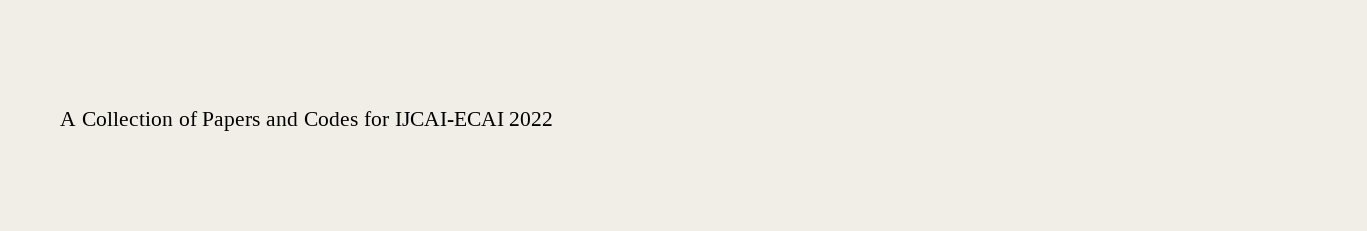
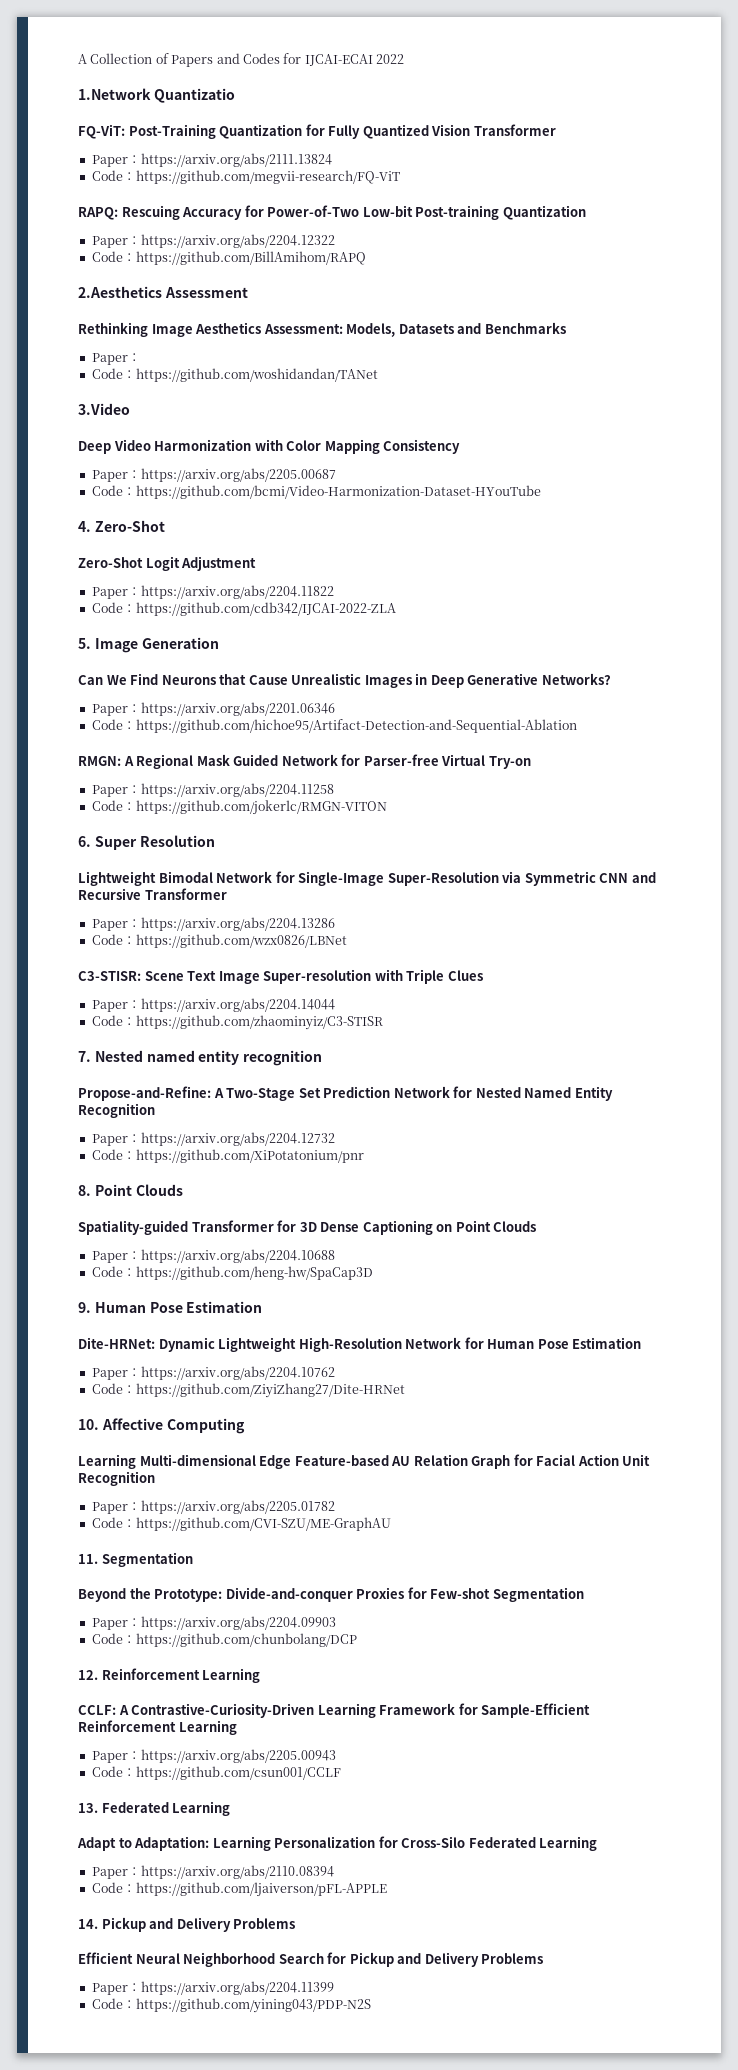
+ 1.Network Quantizatio
+ FQ-ViT: Post-Training Quantization for Fully Quantized Vision Transformer
+ Paper：https://arxiv.org/abs/2111.13824
+ Code：https://github.com/megvii-research/FQ-ViT
+ RAPQ: Rescuing Accuracy for Power-of-Two Low-bit Post-training Quantization
+ Paper：https://arxiv.org/abs/2204.12322
+ Code：https://github.com/BillAmihom/RAPQ
+ 2.Aesthetics Assessment
+ Rethinking Image Aesthetics Assessment: Models, Datasets and Benchmarks
+ Paper：
+ Code：https://github.com/woshidandan/TANet
+ 3.Video
+ Deep Video Harmonization with Color Mapping Consistency
+ Paper：https://arxiv.org/abs/2205.00687
+ Code：https://github.com/bcmi/Video-Harmonization-Dataset-HYouTube
+ 4. Zero-Shot
+ Zero-Shot Logit Adjustment
+ Paper：https://arxiv.org/abs/2204.11822
+ Code：https://github.com/cdb342/IJCAI-2022-ZLA
+ 5. Image Generation
+ Can We Find Neurons that Cause Unrealistic Images in Deep Generative Networks?
+ Paper：https://arxiv.org/abs/2201.06346
+ Code：https://github.com/hichoe95/Artifact-Detection-and-Sequential-Ablation
+ RMGN: A Regional Mask Guided Network for Parser-free Virtual Try-on
+ Paper：https://arxiv.org/abs/2204.11258
+ Code：https://github.com/jokerlc/RMGN-VITON
+ 6. Super Resolution
+ Lightweight Bimodal Network for Single-Image Super-Resolution via Symmetric CNN and Recursive Transformer
+ Paper：https://arxiv.org/abs/2204.13286
+ Code：https://github.com/wzx0826/LBNet
+ C3-STISR: Scene Text Image Super-resolution with Triple Clues
+ Paper：https://arxiv.org/abs/2204.14044
+ Code：https://github.com/zhaominyiz/C3-STISR
+ 7. Nested named entity recognition
+ Propose-and-Refine: A Two-Stage Set Prediction Network for Nested Named Entity Recognition
+ Paper：https://arxiv.org/abs/2204.12732
+ Code：https://github.com/XiPotatonium/pnr
+ 8. Point Clouds
+ Spatiality-guided Transformer for 3D Dense Captioning on Point Clouds
+ Paper：https://arxiv.org/abs/2204.10688
+ Code：https://github.com/heng-hw/SpaCap3D
+ 9. Human Pose Estimation
+ Dite-HRNet: Dynamic Lightweight High-Resolution Network for Human Pose Estimation
+ Paper：https://arxiv.org/abs/2204.10762
+ Code：https://github.com/ZiyiZhang27/Dite-HRNet
+ 10. Affective Computing
+ Learning Multi-dimensional Edge Feature-based AU Relation Graph for Facial Action Unit Recognition
+ Paper：https://arxiv.org/abs/2205.01782
+ Code：https://github.com/CVI-SZU/ME-GraphAU
+ 11. Segmentation
+ Beyond the Prototype: Divide-and-conquer Proxies for Few-shot Segmentation
+ Paper：https://arxiv.org/abs/2204.09903
+ Code：https://github.com/chunbolang/DCP
+ 12. Reinforcement Learning
+ CCLF: A Contrastive-Curiosity-Driven Learning Framework for Sample-Efficient Reinforcement Learning
+ Paper：https://arxiv.org/abs/2205.00943
+ Code：https://github.com/csun001/CCLF
+ 13. Federated Learning
+ Adapt to Adaptation: Learning Personalization for Cross-Silo Federated Learning
+ Paper：https://arxiv.org/abs/2110.08394
+ Code：https://github.com/ljaiverson/pFL-APPLE
+ 14. Pickup and Delivery Problems
+ Efficient Neural Neighborhood Search for Pickup and Delivery Problems
+ Paper：https://arxiv.org/abs/2204.11399
+ Code：https://github.com/yining043/PDP-N2S

